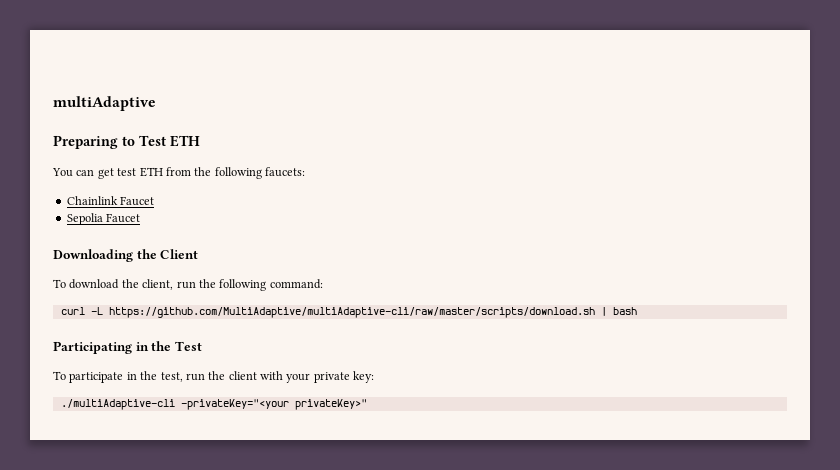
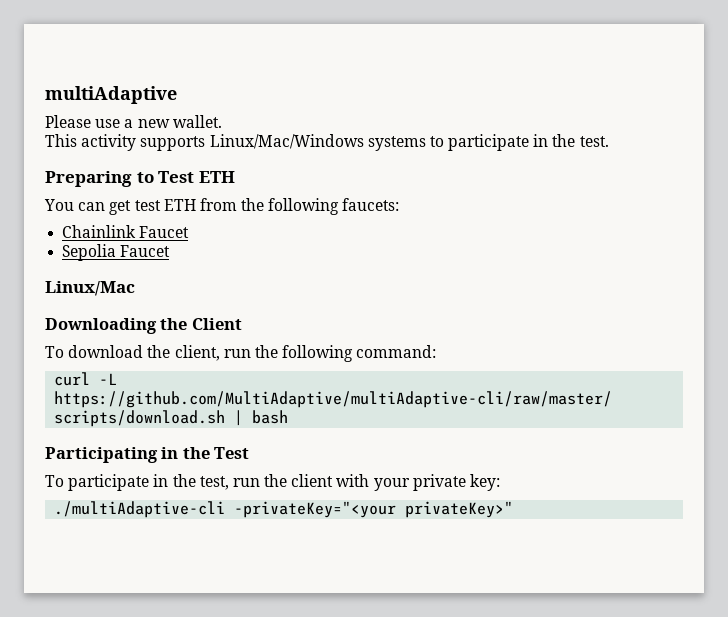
+ Please use a new wallet.
+ This activity supports Linux/Mac/Windows systems to participate in the test.
+ Linux/Mac

